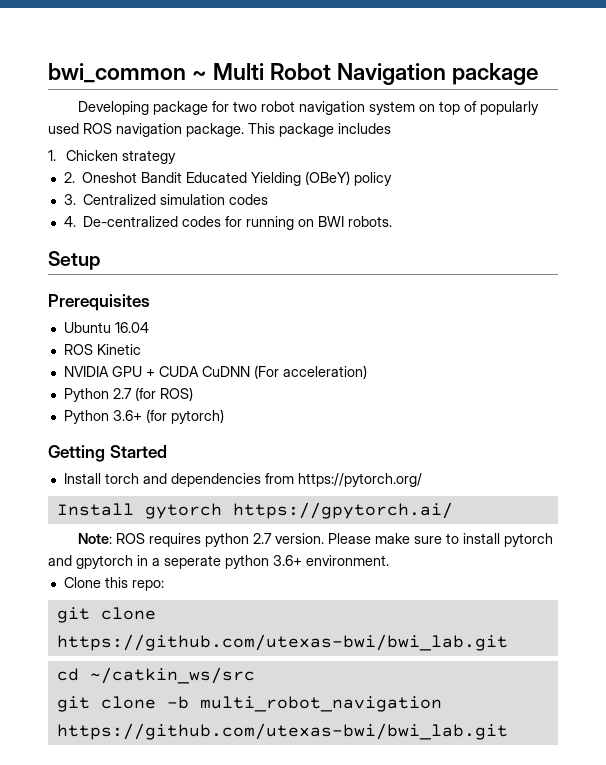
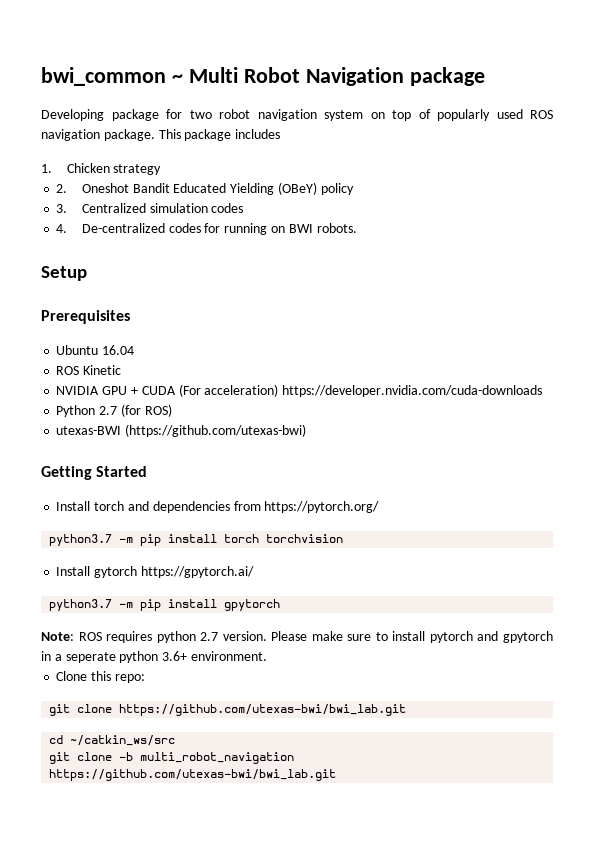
- NVIDIA GPU + CUDA CuDNN (For acceleration)
+ NVIDIA GPU + CUDA (For acceleration) https://developer.nvidia.com/cuda-downloads
- Python 3.6+ (for pytorch)
+ utexas-BWI (https://github.com/utexas-bwi)
+ python3.7 -m pip install torch torchvision
  Install gytorch https://gpytorch.ai/
+ python3.7 -m pip install gpytorch

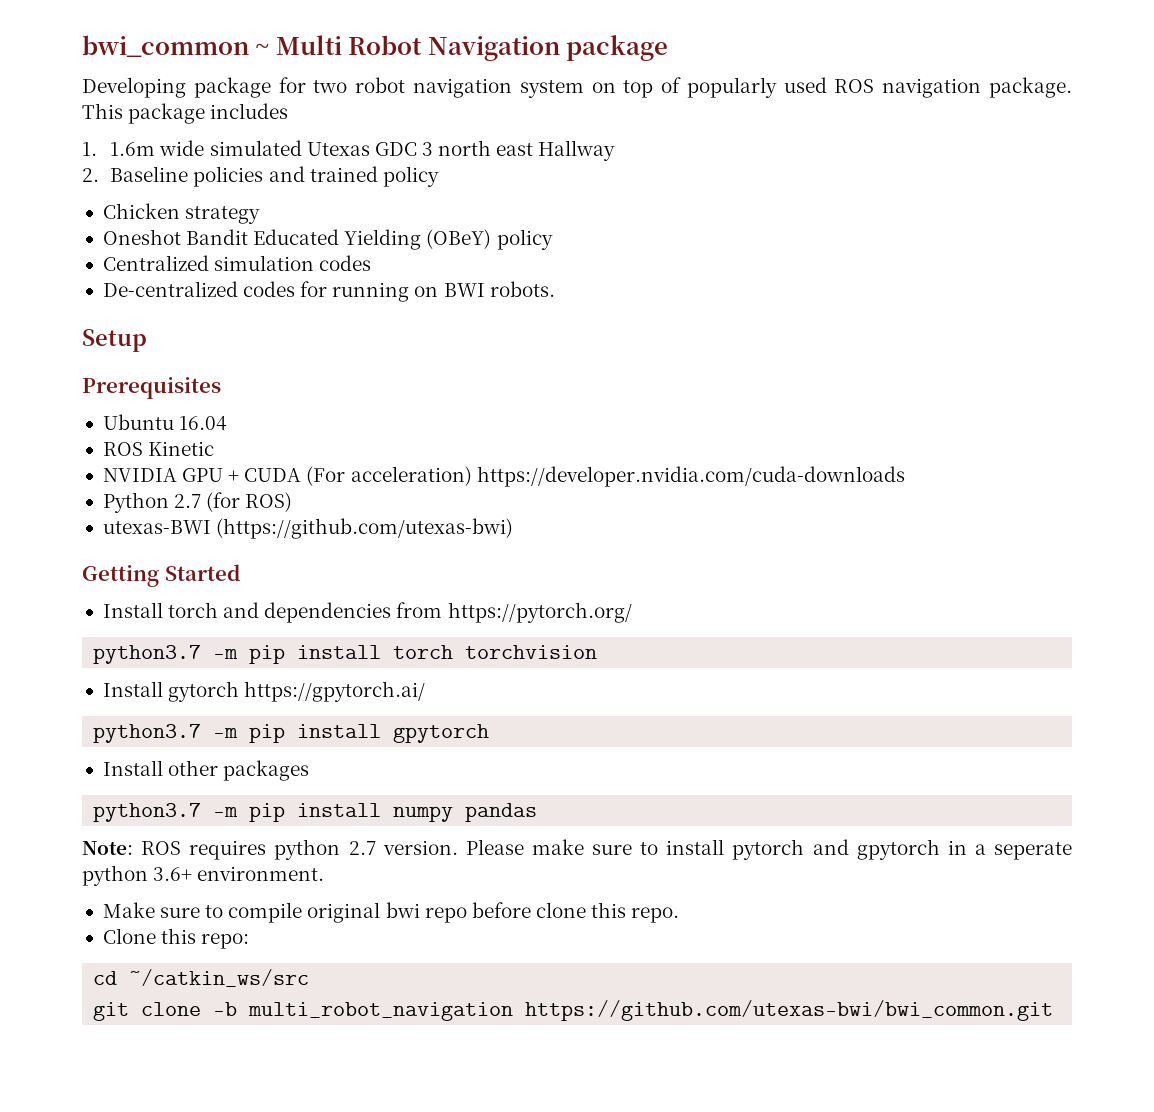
- 1. Chicken strategy
+ 1. 1.6m wide simulated Utexas GDC 3 north east Hallway
+ 2. Baseline policies and trained policy
+ Chicken strategy
- 2. Oneshot Bandit Educated Yielding (OBeY) policy
+ Oneshot Bandit Educated Yielding (OBeY) policy
- 3. Centralized simulation codes
+ Centralized simulation codes
- 4. De-centralized codes for running on BWI robots.
+ De-centralized codes for running on BWI robots.
+ Install other packages
+ python3.7 -m pip install numpy pandas
+ Make sure to compile original bwi repo before clone this repo.
- git clone https://github.com/utexas-bwi/bwi_lab.git
- git clone -b multi_robot_navigation https://github.com/utexas-bwi/bwi_lab.git
+ git clone -b multi_robot_navigation https://github.com/utexas-bwi/bwi_common.git

